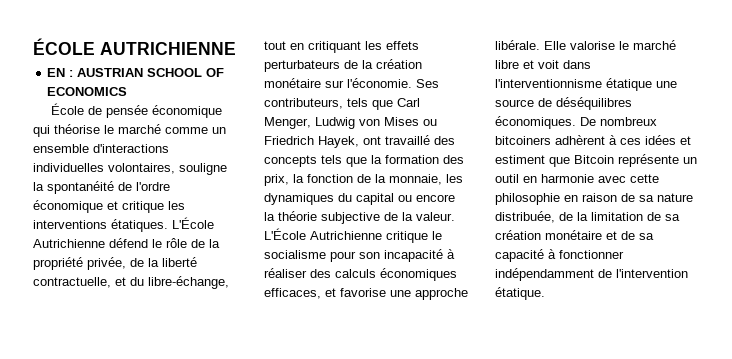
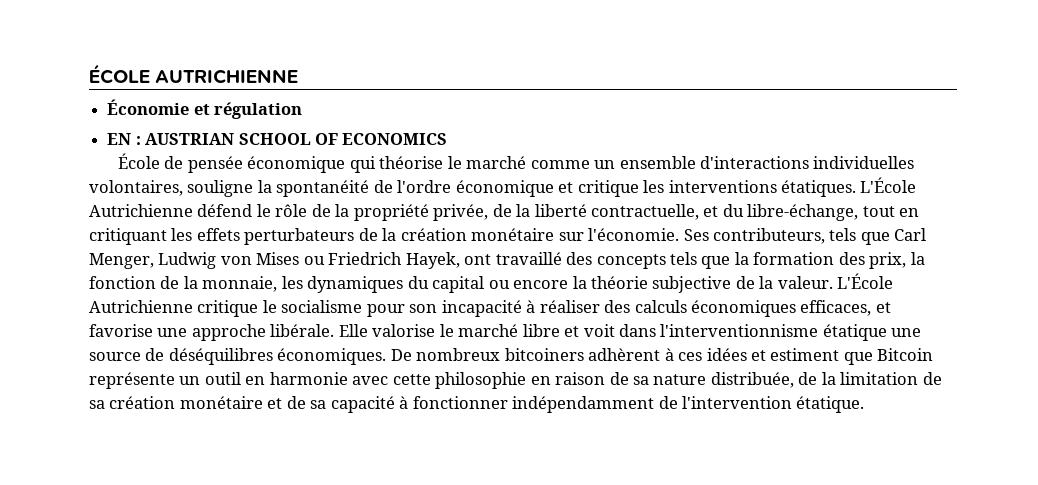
+ Économie et régulation

